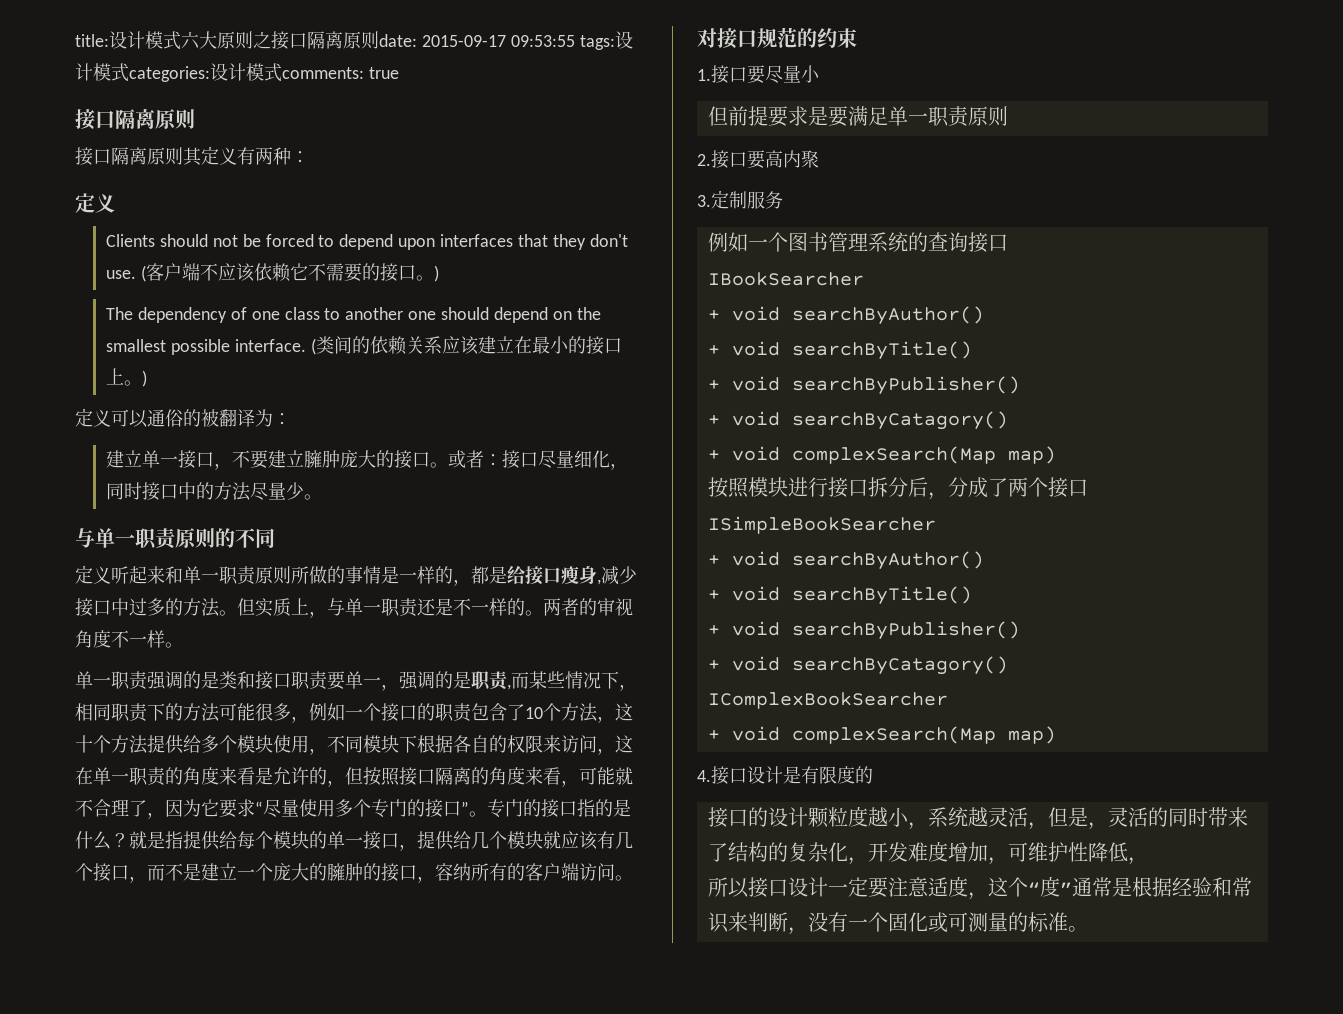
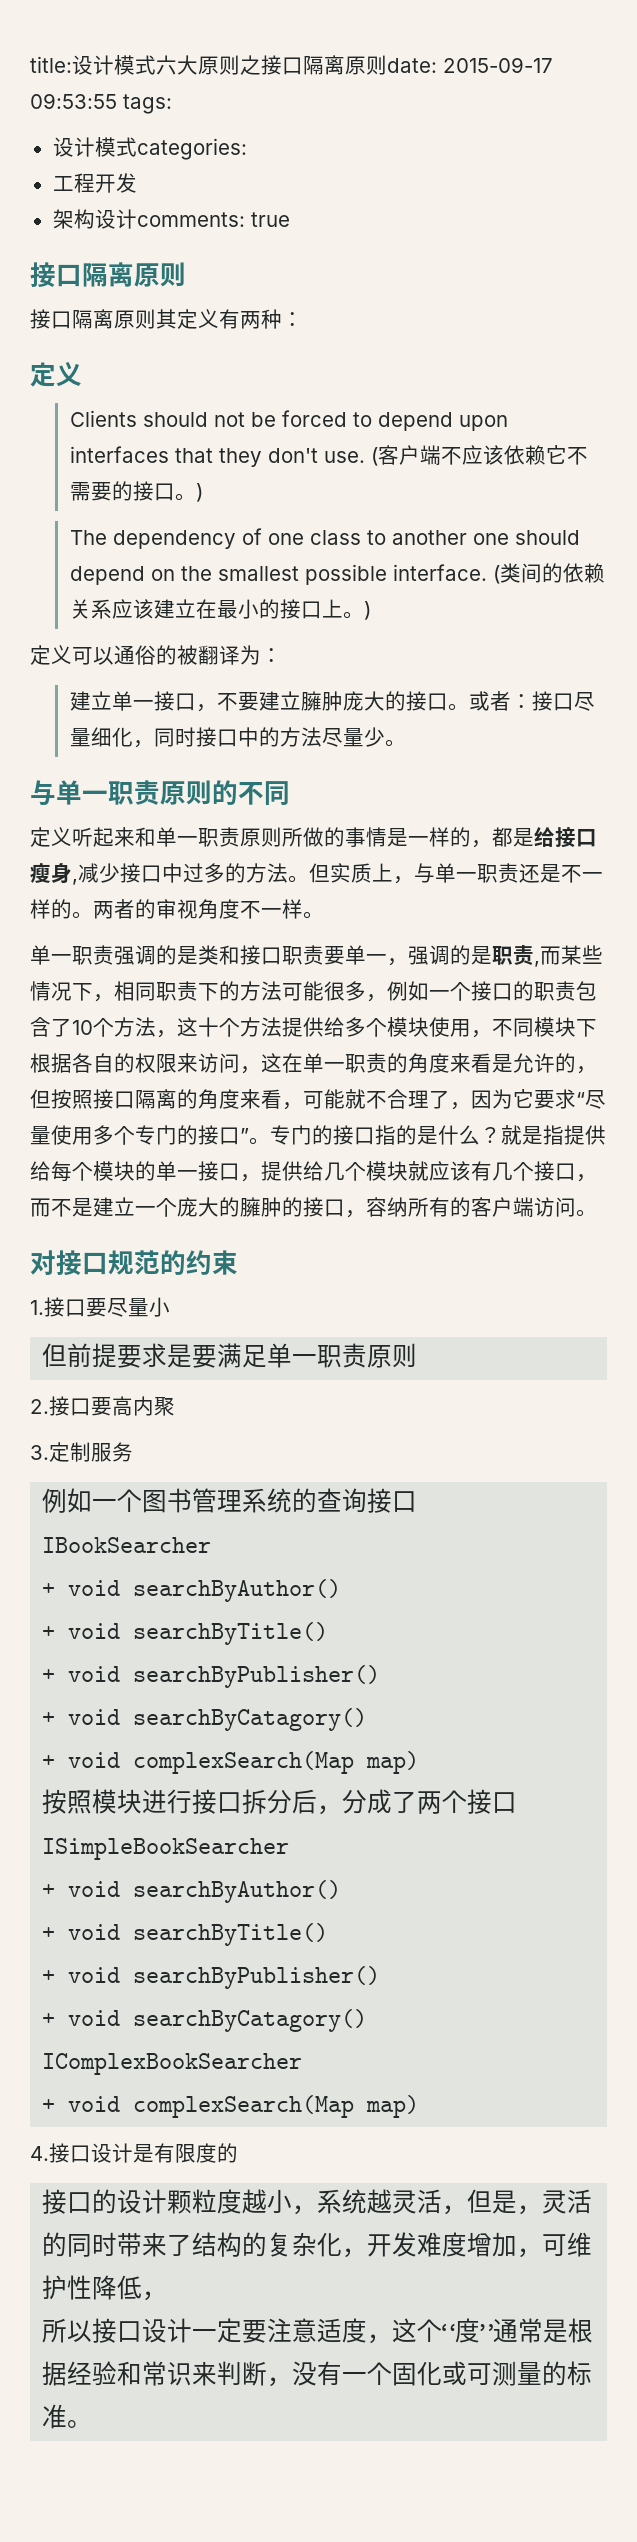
- title:设计模式六大原则之接口隔离原则date: 2015-09-17 09:53:55 tags:设计模式categories:设计模式comments: true
+ title:设计模式六大原则之接口隔离原则date: 2015-09-17 09:53:55 tags:
+ 设计模式categories:
+ 工程开发
+ 架构设计comments: true

